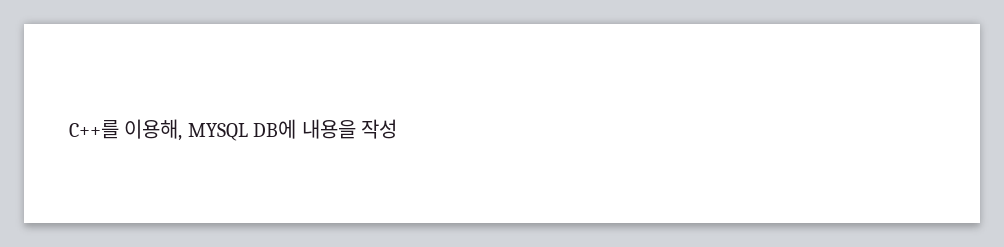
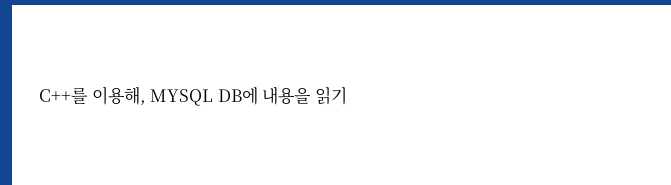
- C++를 이용해, MYSQL DB에 내용을 작성
+ C++를 이용해, MYSQL DB에 내용을 읽기

